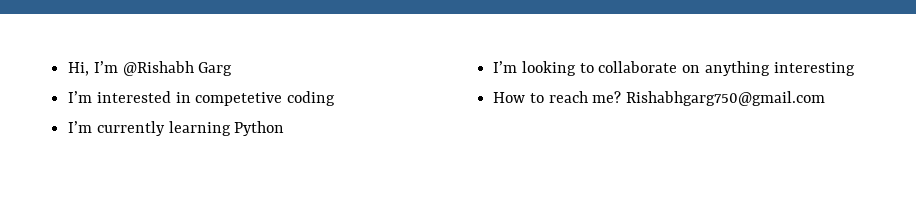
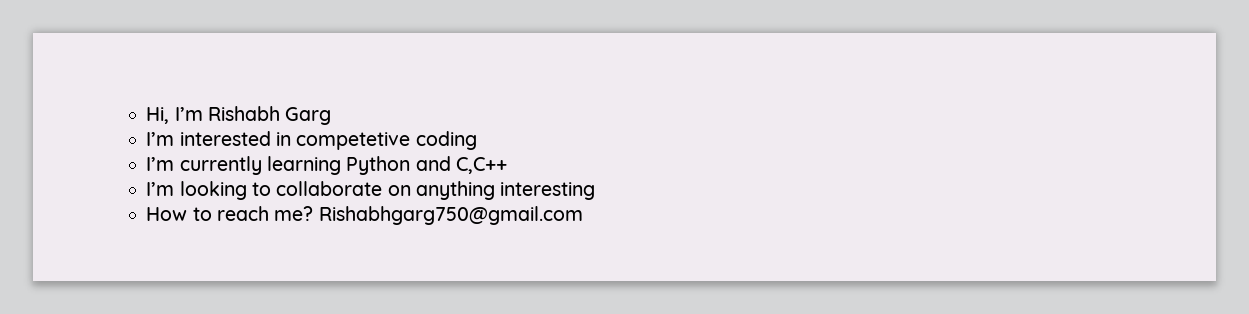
- Hi, I’m @Rishabh Garg
+ Hi, I’m Rishabh Garg
- I’m currently learning Python
+ I’m currently learning Python and C,C++

